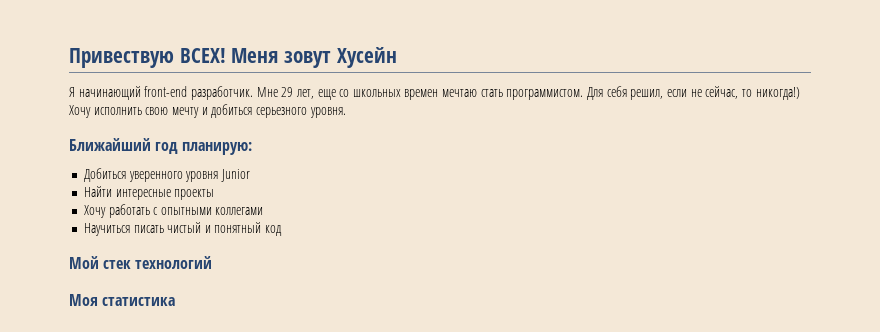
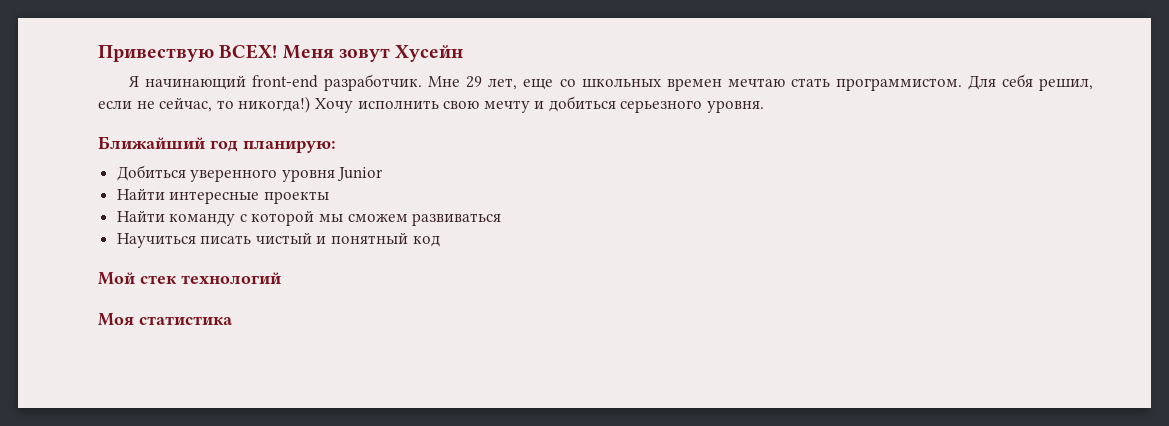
- Хочу работать с опытными коллегами
+ Найти команду с которой мы сможем развиваться

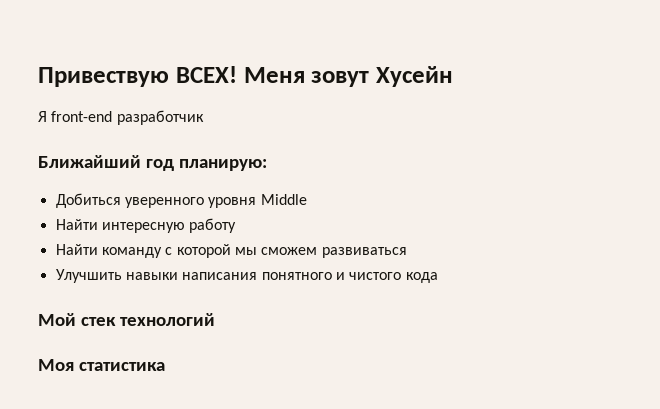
- Я начинающий front-end разработчик. Мне 29 лет, еще со школьных времен мечтаю стать программистом. Для себя решил, если не сейчас, то никогда!) Хочу исполнить свою мечту и добиться серьезного уровня.
+ Я front-end разработчик
- Добиться уверенного уровня Junior
- Найти интересные проекты
+ Добиться уверенного уровня Middle
+ Найти интересную работу
- Научиться писать чистый и понятный код
+ Улучшить навыки написания понятного и чистого кода

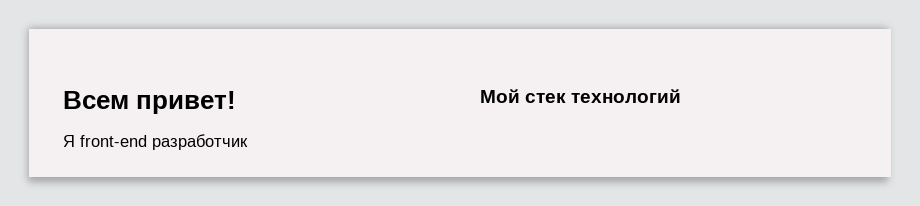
- Привествую ВСЕХ! Меня зовут Хусейн
+ Всем привет!
  Я front-end разработчик
- Ближайший год планирую:
- Добиться уверенного уровня Middle
- Найти интересную работу
- Найти команду с которой мы сможем развиваться
- Улучшить навыки написания понятного и чистого кода
- Моя статистика

